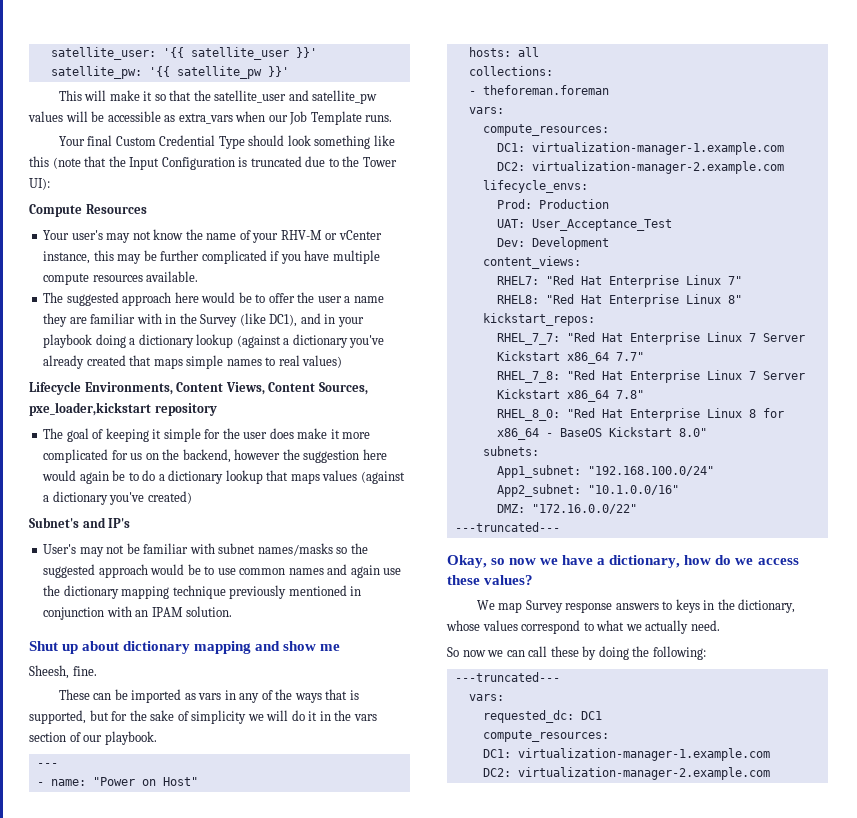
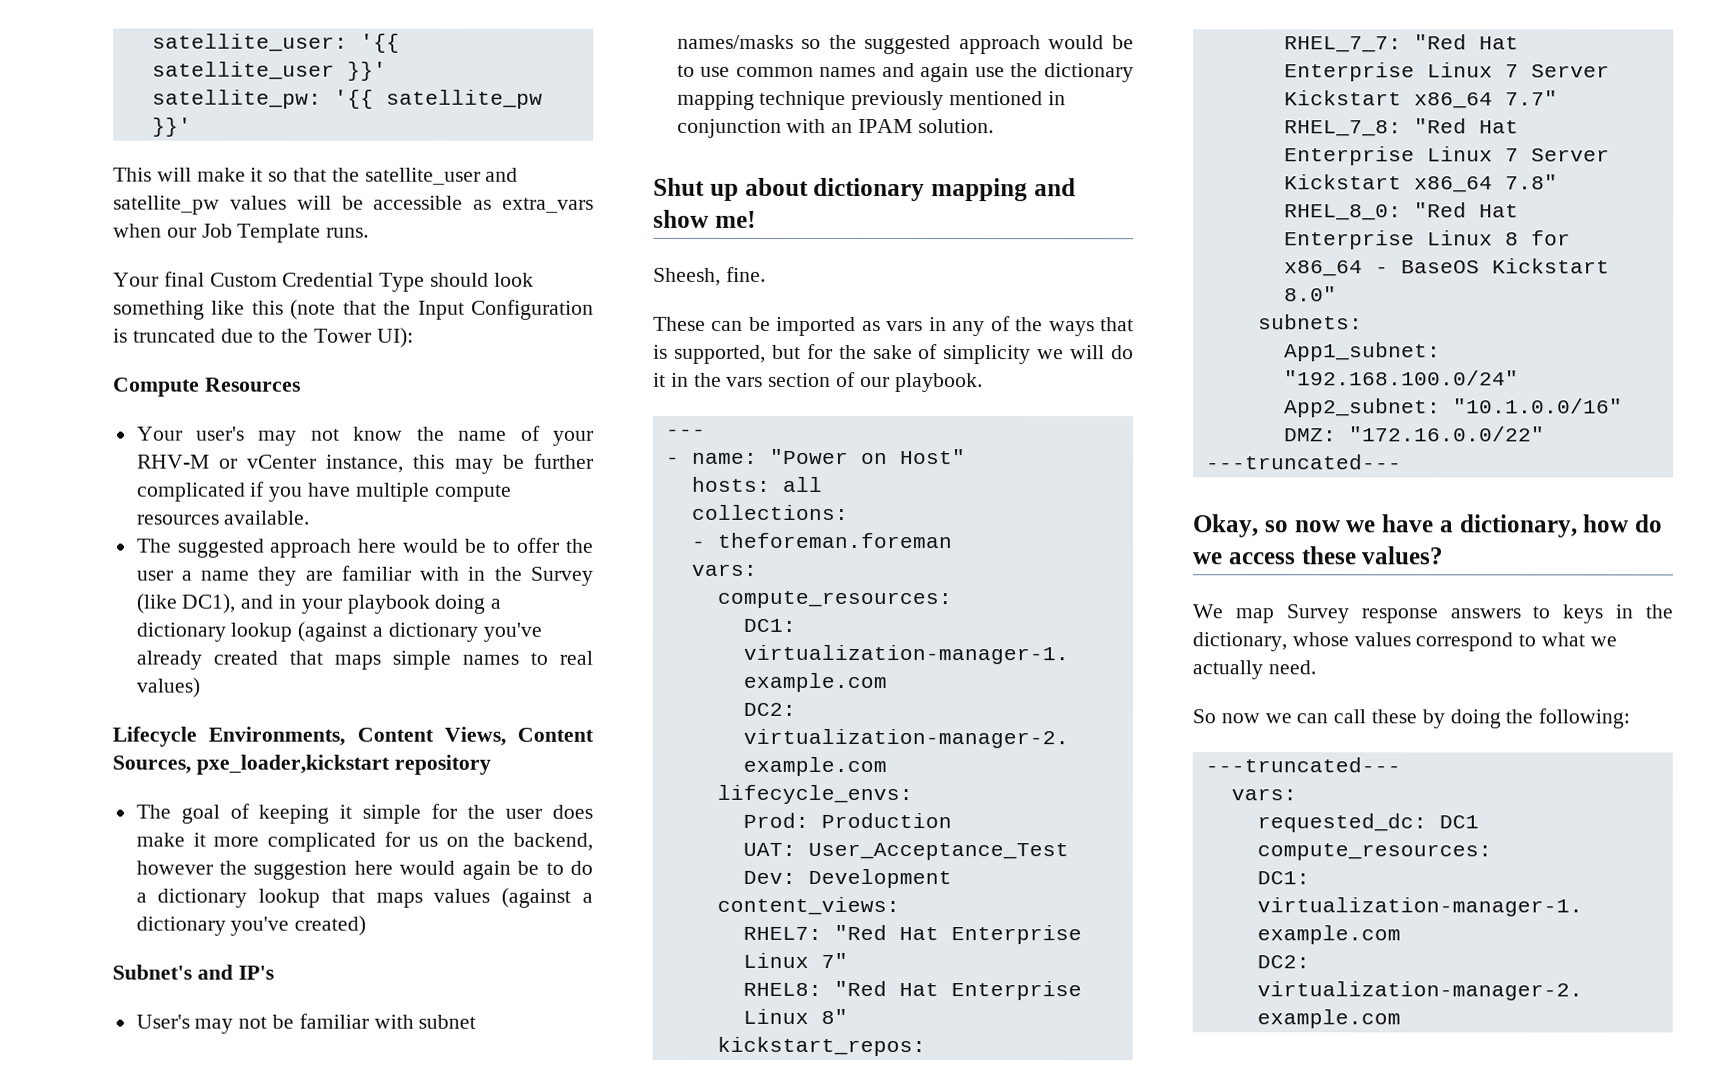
- Shut up about dictionary mapping and show me
+ Shut up about dictionary mapping and show me!

